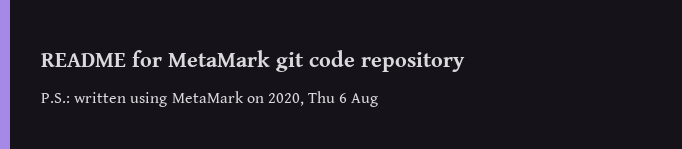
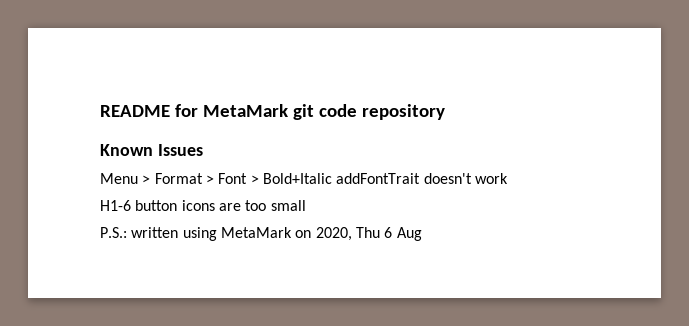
+ Known Issues
+ Menu > Format > Font > Bold+Italic addFontTrait doesn't work
+ H1-6 button icons are too small

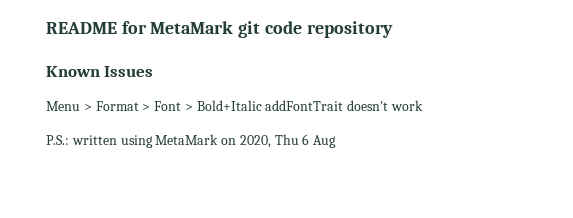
- H1-6 button icons are too small

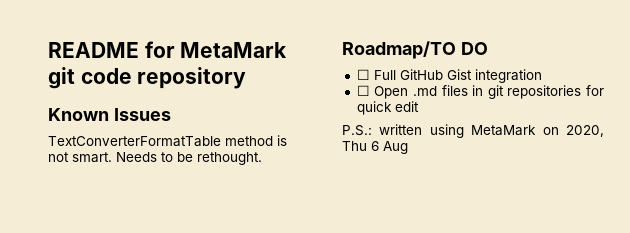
- Menu > Format > Font > Bold+Italic addFontTrait doesn't work
+ TextConverterFormatTable method is not smart. Needs to be rethought.
+ Roadmap/TO DO
+ ☐ Full GitHub Gist integration
+ ☐ Open .md files in git repositories for quick edit

